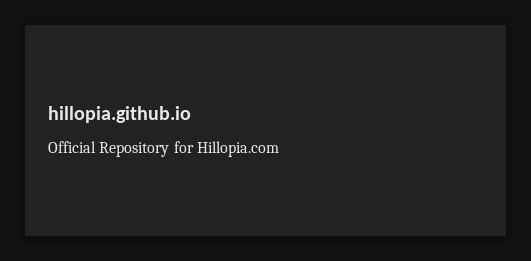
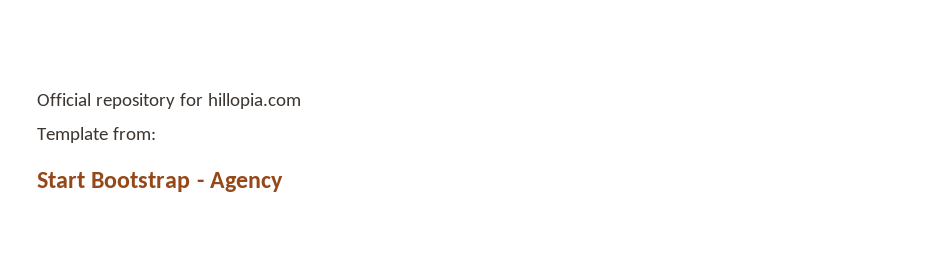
- hillopia.github.io
- Official Repository for Hillopia.com
+ Official repository for hillopia.com
+ Template from:
+ Start Bootstrap - Agency

